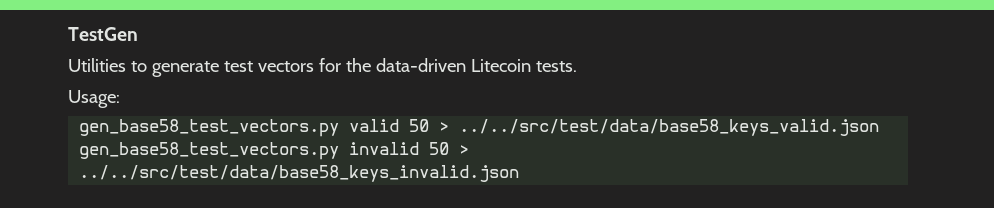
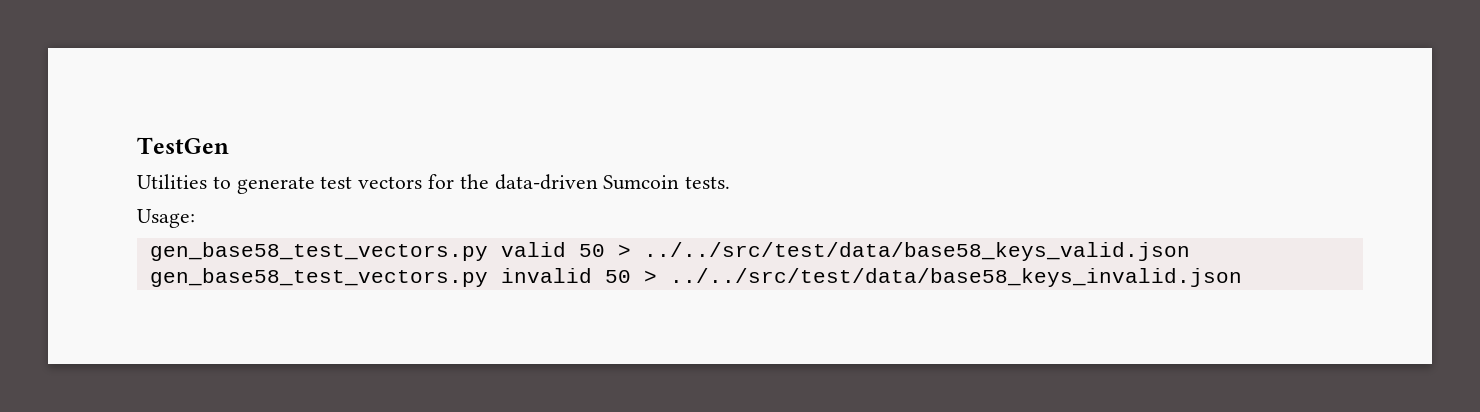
- Utilities to generate test vectors for the data-driven Litecoin tests.
+ Utilities to generate test vectors for the data-driven Sumcoin tests.

